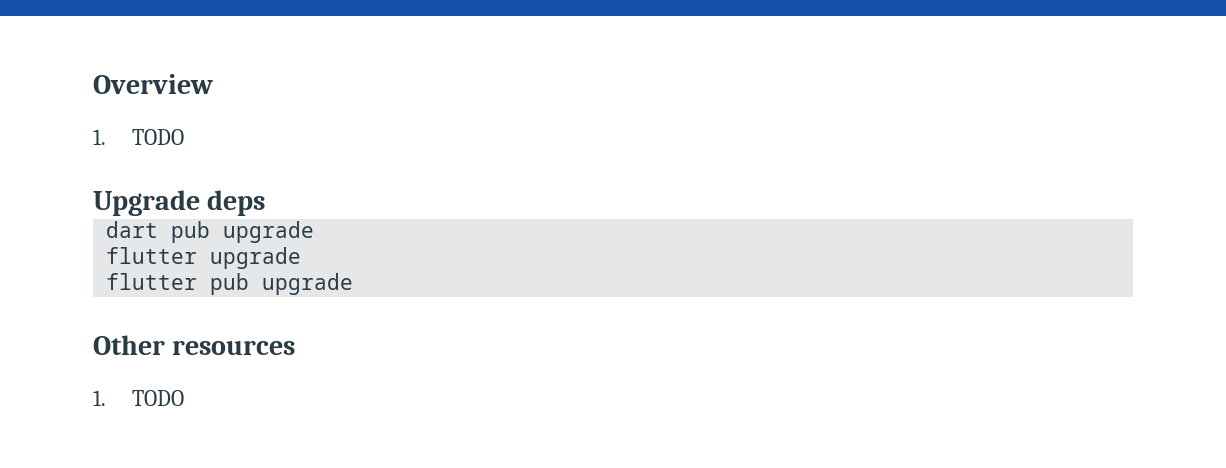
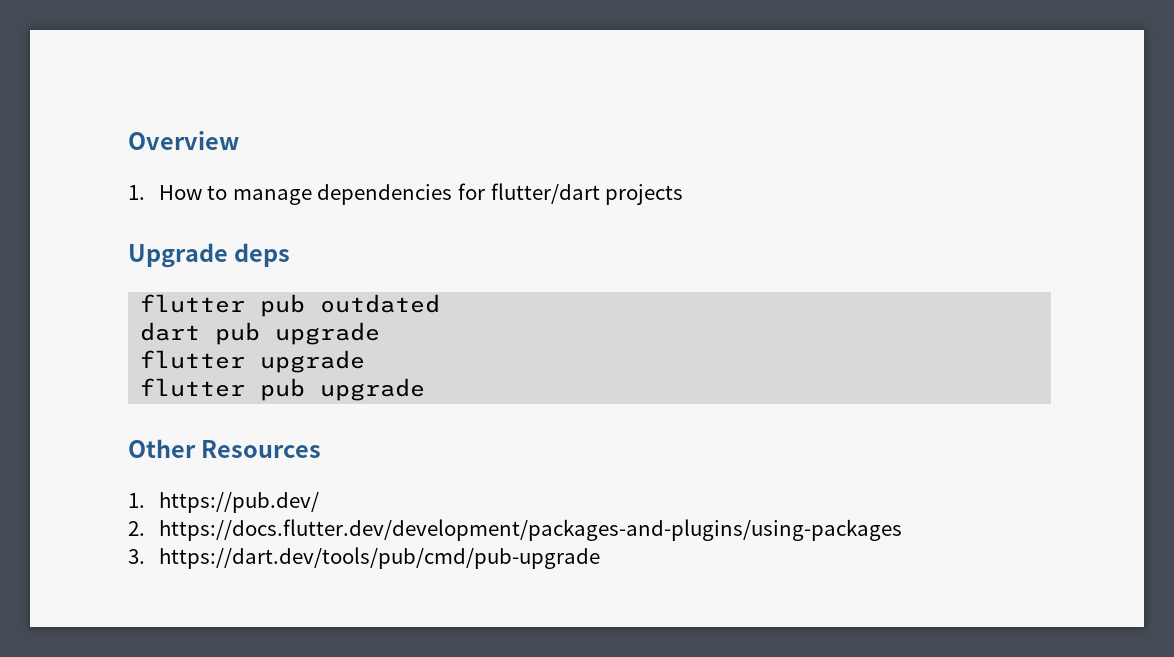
  Overview
- 1. TODO
+ 1. How to manage dependencies for flutter/dart projects
+ flutter pub outdated
- Other resources
- 1. TODO
+ Other Resources
+ 1. https://pub.dev/
+ 2. https://docs.flutter.dev/development/packages-and-plugins/using-packages
+ 3. https://dart.dev/tools/pub/cmd/pub-upgrade

